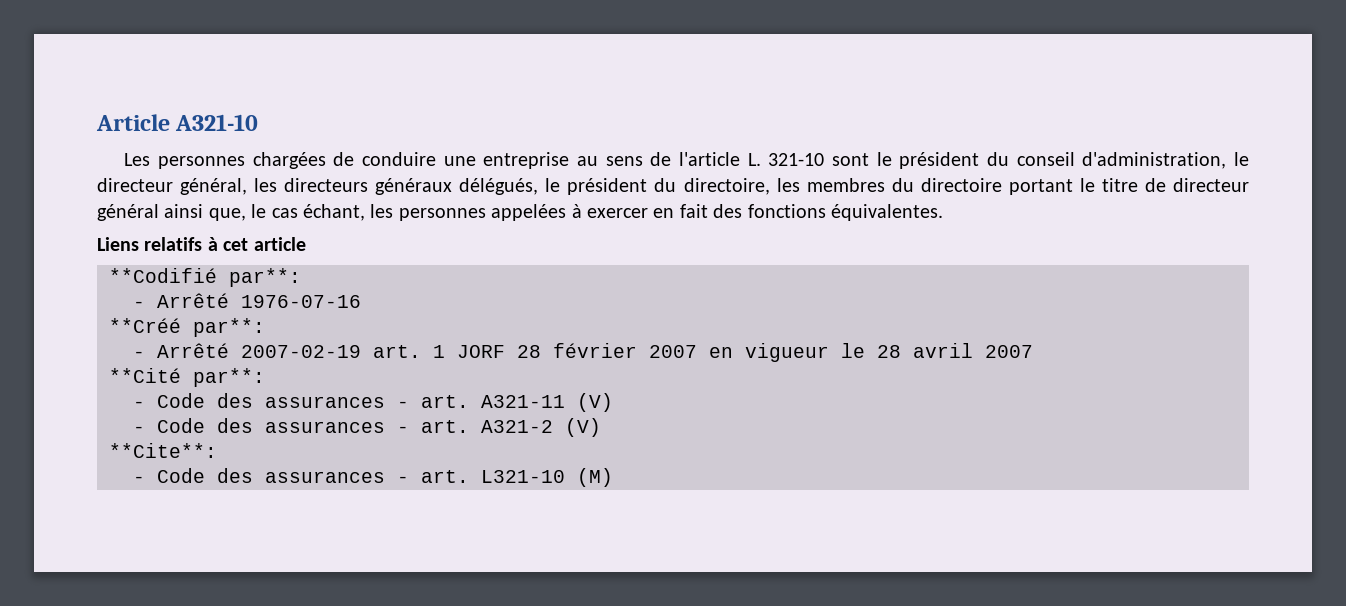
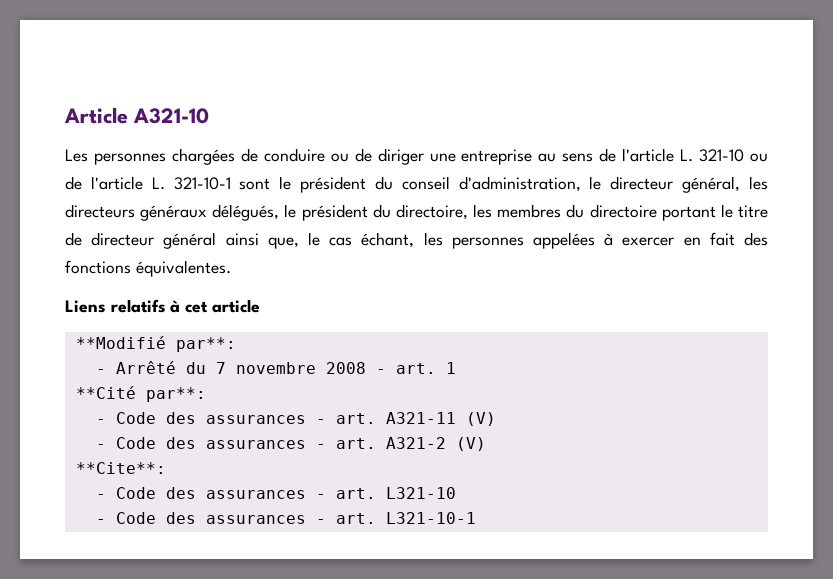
- Les personnes chargées de conduire une entreprise au sens de l'article L. 321-10 sont le président du conseil d'administration, le directeur général, les directeurs généraux délégués, le président du directoire, les membres du directoire portant le titre de directeur général ainsi que, le cas échant, les personnes appelées à exercer en fait des fonctions équivalentes.
+ Les personnes chargées de conduire ou de diriger une entreprise au sens de l'article L. 321-10 ou de l'article L. 321-10-1 sont le président du conseil d'administration, le directeur général, les directeurs généraux délégués, le président du directoire, les membres du directoire portant le titre de directeur général ainsi que, le cas échant, les personnes appelées à exercer en fait des fonctions équivalentes.
- **Codifié par**:
- - Arrêté 1976-07-16
- **Créé par**:
- - Arrêté 2007-02-19 art. 1 JORF 28 février 2007 en vigueur le 28 avril 2007
+ **Modifié par**:
+ - Arrêté du 7 novembre 2008 - art. 1
- - Code des assurances - art. L321-10 (M)
+ - Code des assurances - art. L321-10
+ - Code des assurances - art. L321-10-1

